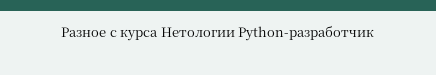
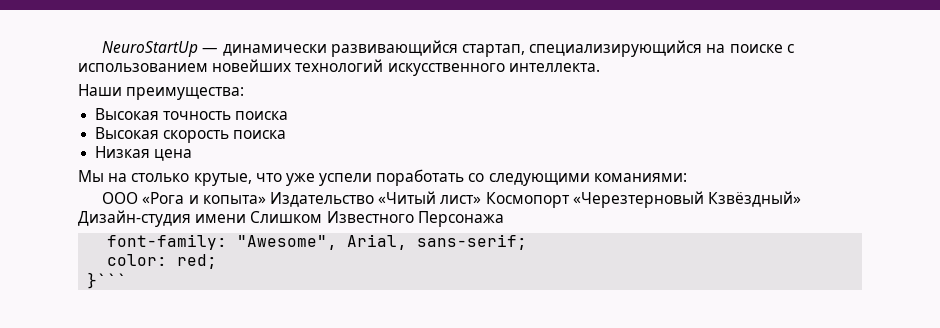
- Разное с курса Нетологии Python-разработчик
+ NeuroStartUp — динамически развивающийся стартап, специализирующийся на поиске с использованием новейших технологий искусственного интеллекта.
+ Наши преимущества:
+ Высокая точность поиска
+ Высокая скорость поиска
+ Низкая цена
+ Мы на столько крутые, что уже успели поработать со следующими команиями:
+ ООО «Рога и копыта» Издательство «Читый лист» Космопорт «Черезтерновый Кзвёздный» Дизайн-студия имени Слишком Известного Персонажа
+ font-family: "Awesome", Arial, sans-serif;
+ color: red;
+ }```

